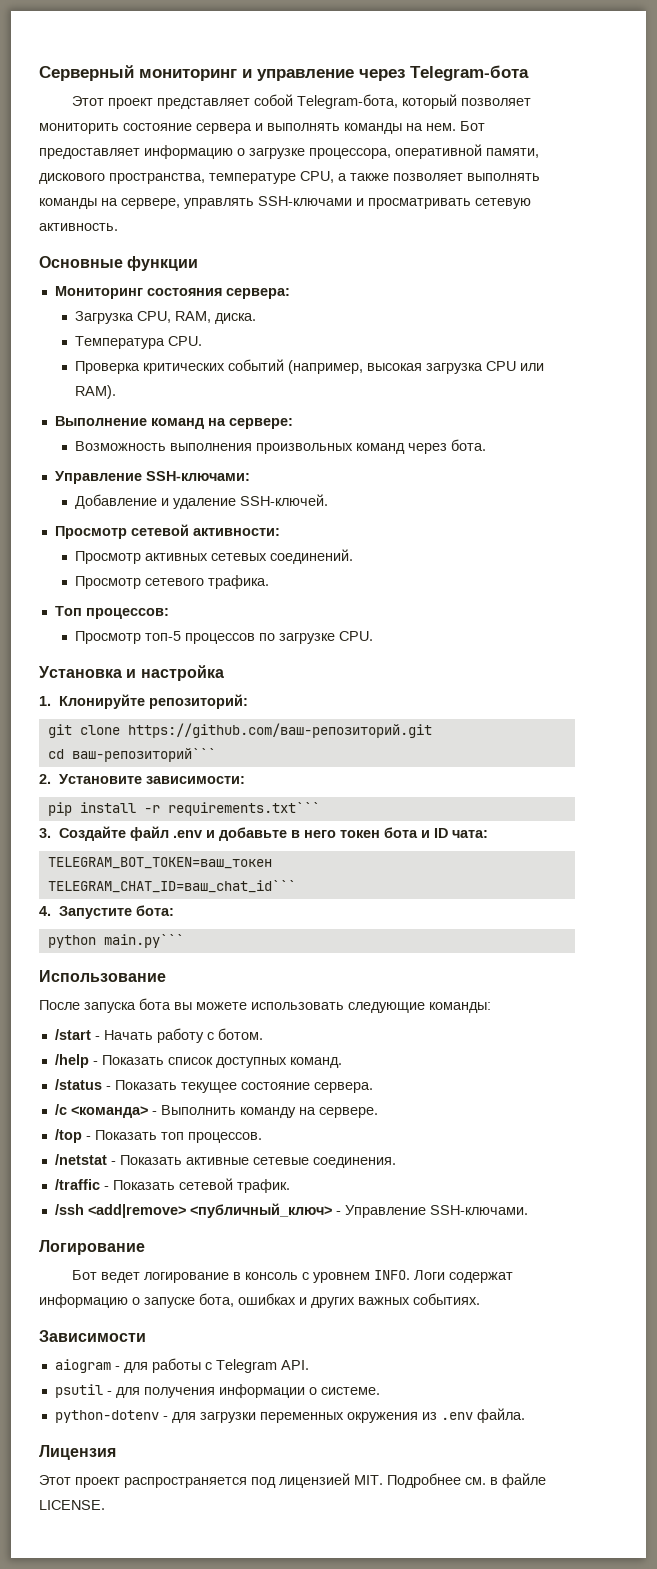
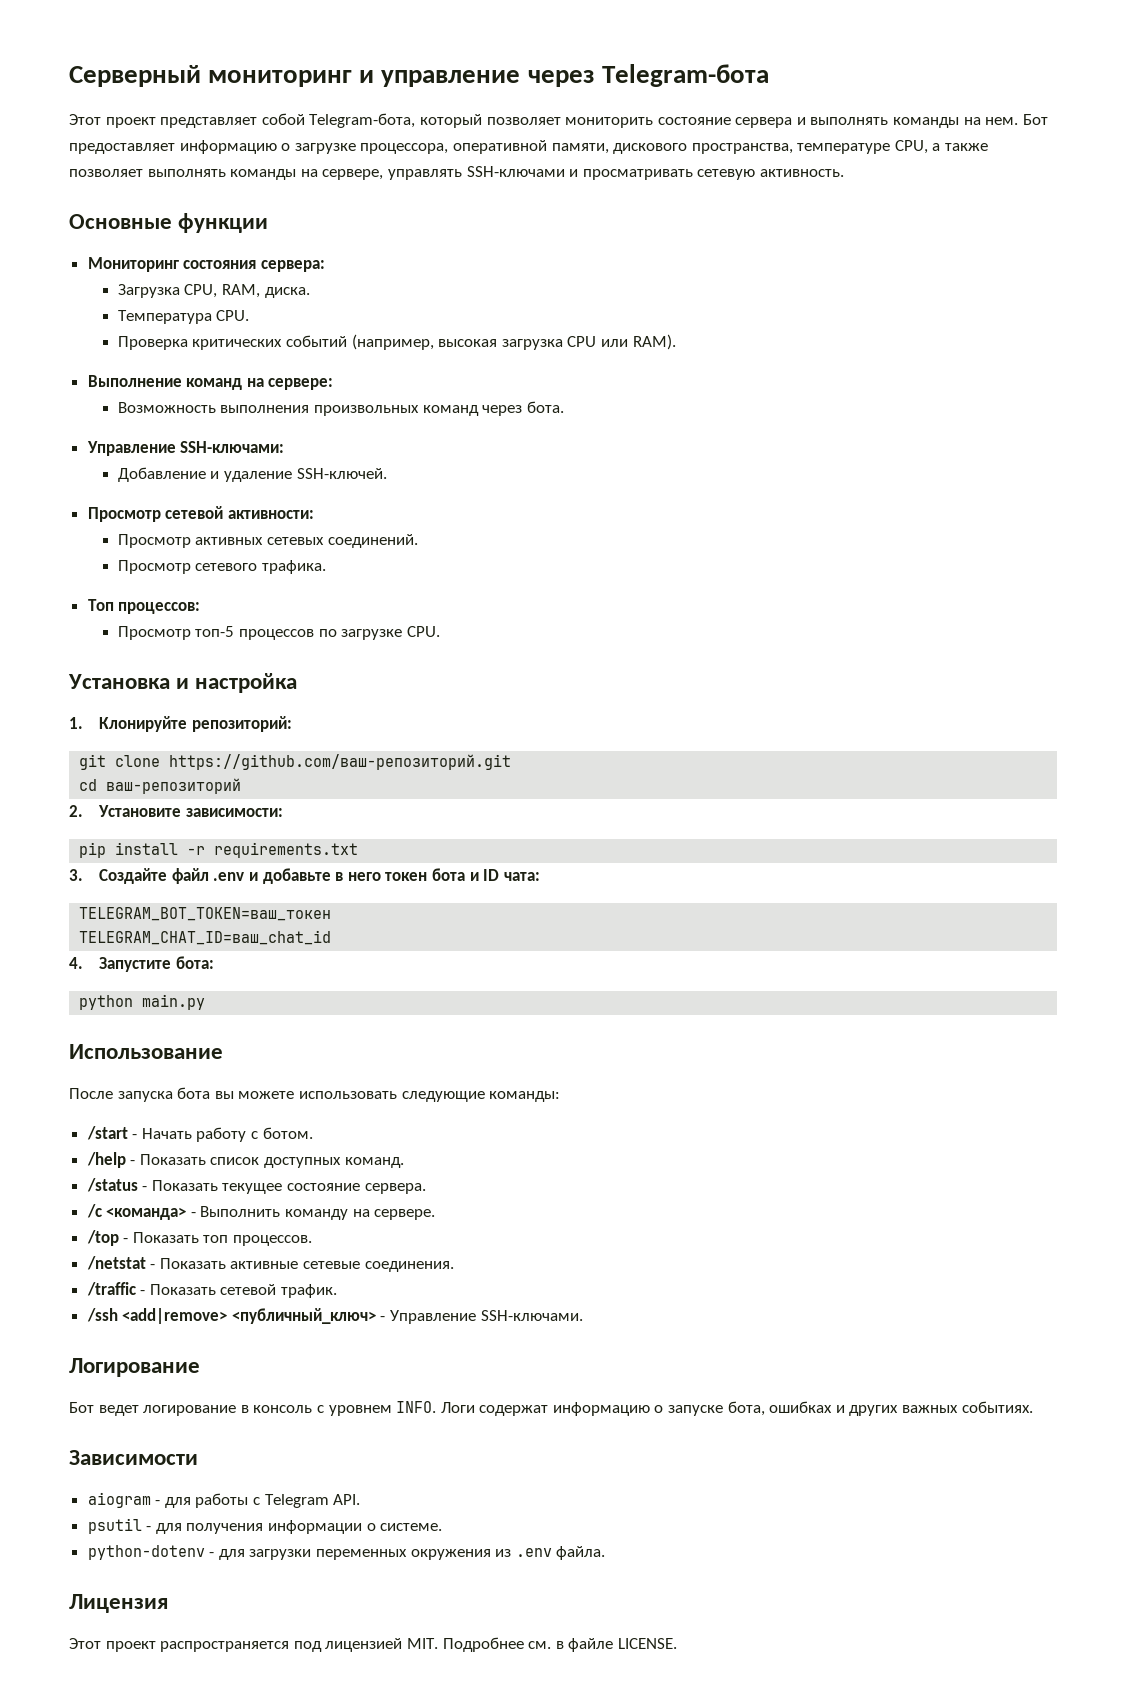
- cd ваш-репозиторий```
+ cd ваш-репозиторий
- pip install -r requirements.txt```
+ pip install -r requirements.txt
- TELEGRAM_CHAT_ID=ваш_chat_id```
+ TELEGRAM_CHAT_ID=ваш_chat_id
- python main.py```
+ python main.py

